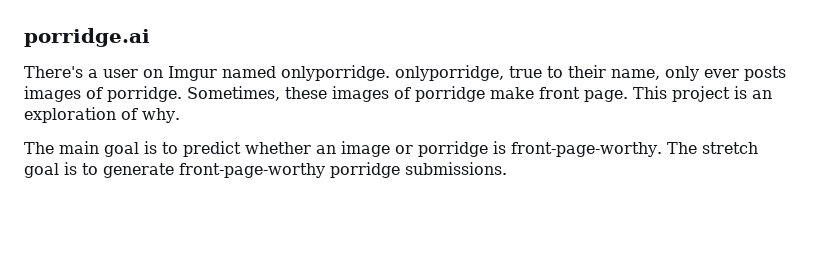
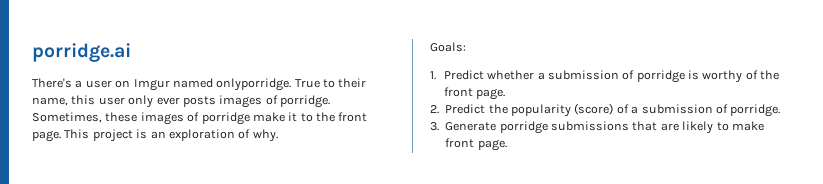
- There's a user on Imgur named onlyporridge. onlyporridge, true to their name, only ever posts images of porridge.
+ There's a user on Imgur named onlyporridge. True to their name, this user only ever posts images of porridge.
- Sometimes, these images of porridge make front page.
+ Sometimes, these images of porridge make it to the front page.
- The main goal is to predict whether an image or porridge is front-page-worthy. The stretch goal is to generate front-page-worthy porridge submissions.
+ Goals:
+ 1. Predict whether a submission of porridge is worthy of the front page.
+ 2. Predict the popularity (score) of a submission of porridge.
+ 3. Generate porridge submissions that are likely to make front page.

